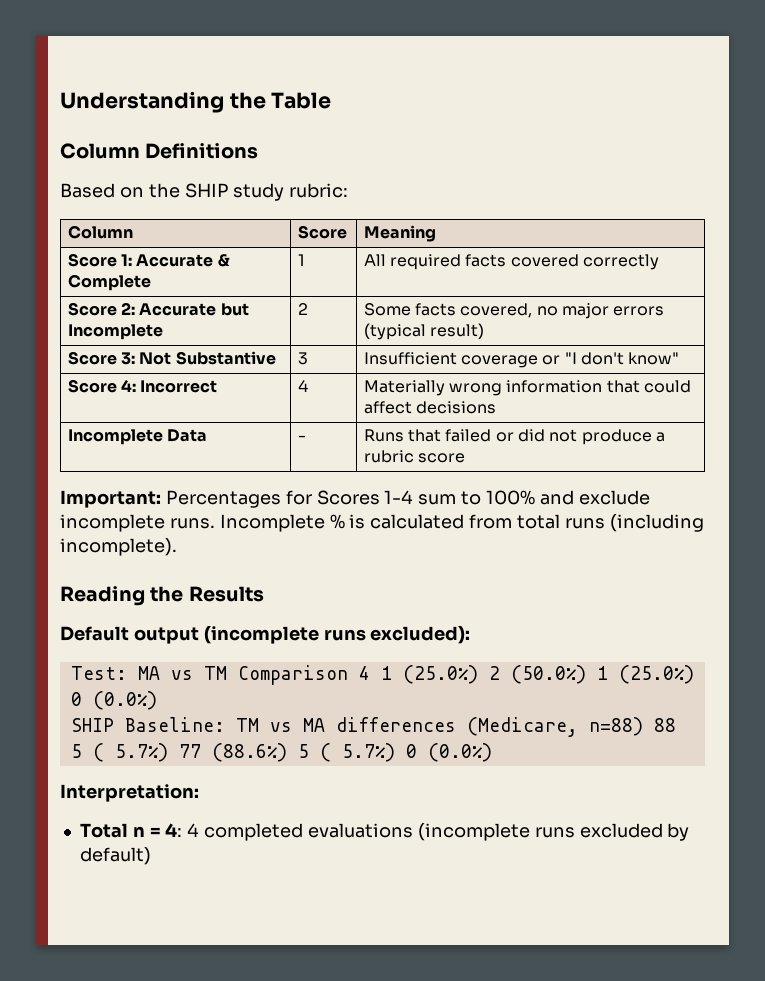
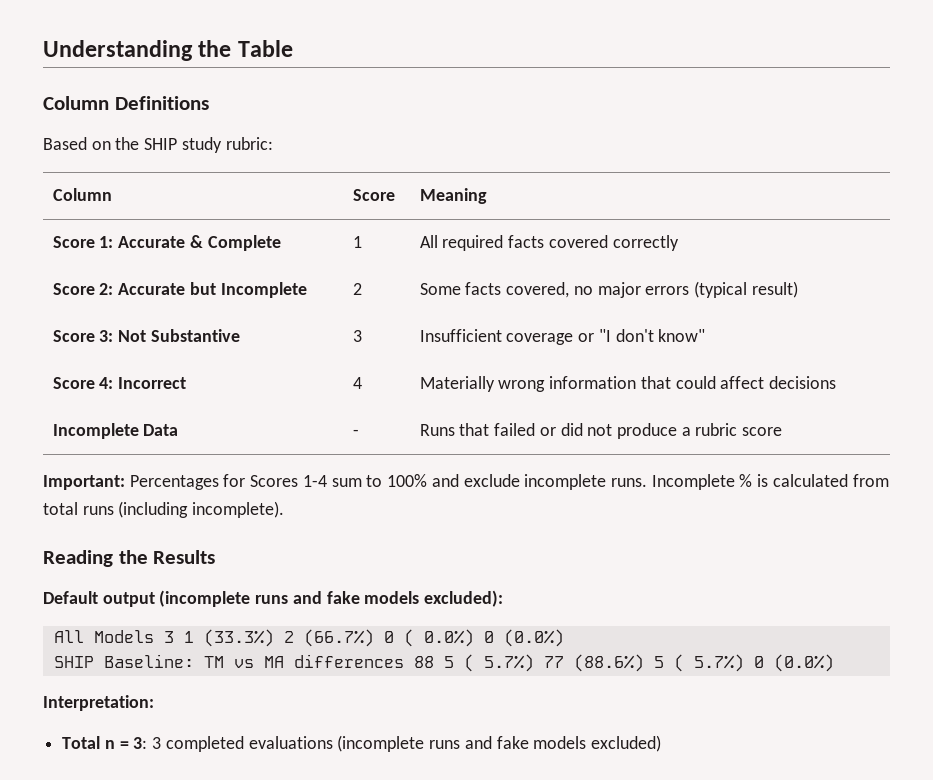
- Default output (incomplete runs excluded):
- Test: MA vs TM Comparison 4 1 (25.0%) 2 (50.0%) 1 (25.0%) 0 (0.0%)
+ Default output (incomplete runs and fake models excluded):
+ All Models 3 1 (33.3%) 2 (66.7%) 0 ( 0.0%) 0 (0.0%)
- SHIP Baseline: TM vs MA differences (Medicare, n=88) 88 5 ( 5.7%) 77 (88.6%) 5 ( 5.7%) 0 (0.0%)
+ SHIP Baseline: TM vs MA differences 88 5 ( 5.7%) 77 (88.6%) 5 ( 5.7%) 0 (0.0%)
- Total n = 4: 4 completed evaluations (incomplete runs excluded by default)
+ Total n = 3: 3 completed evaluations (incomplete runs and fake models excluded)

